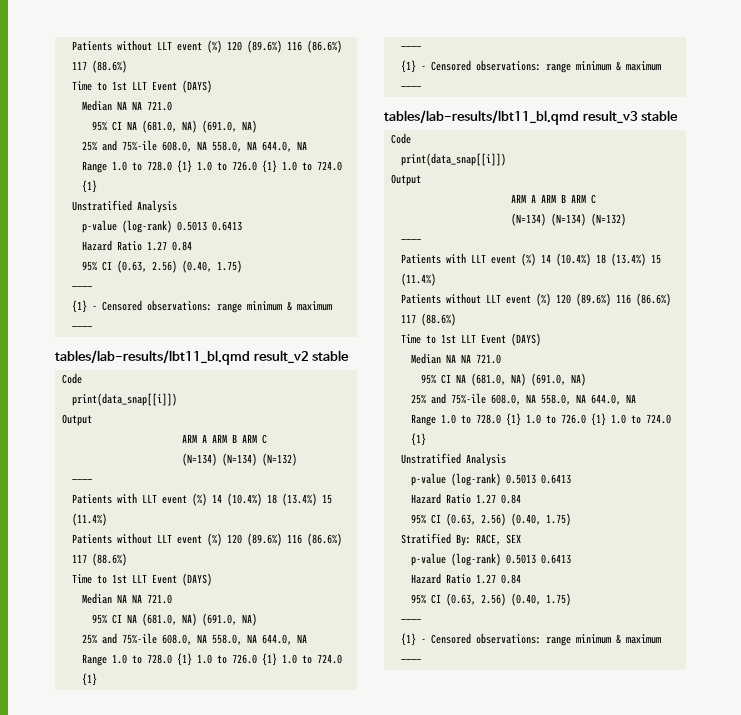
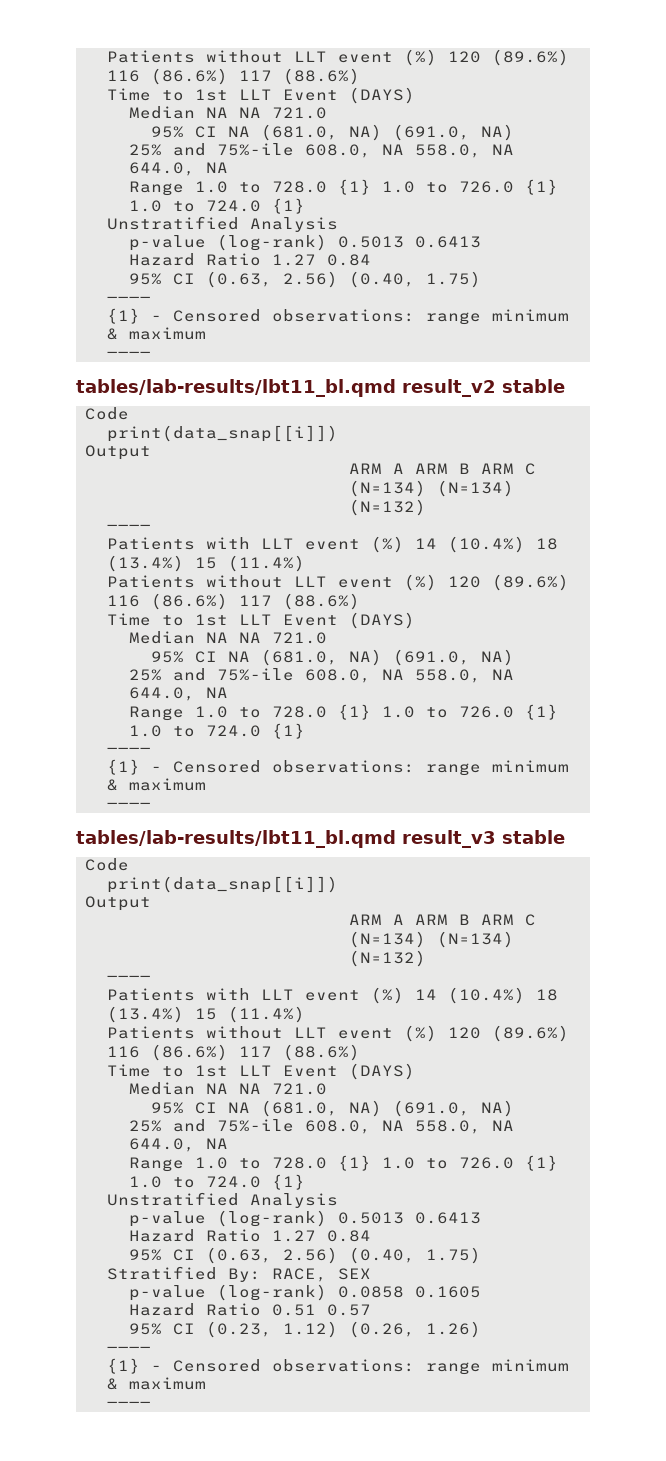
  Stratified By: RACE, SEX
- p-value (log-rank) 0.5013 0.6413
- Hazard Ratio 1.27 0.84
- 95% CI (0.63, 2.56) (0.40, 1.75)
+ p-value (log-rank) 0.0858 0.1605
+ Hazard Ratio 0.51 0.57
+ 95% CI (0.23, 1.12) (0.26, 1.26)

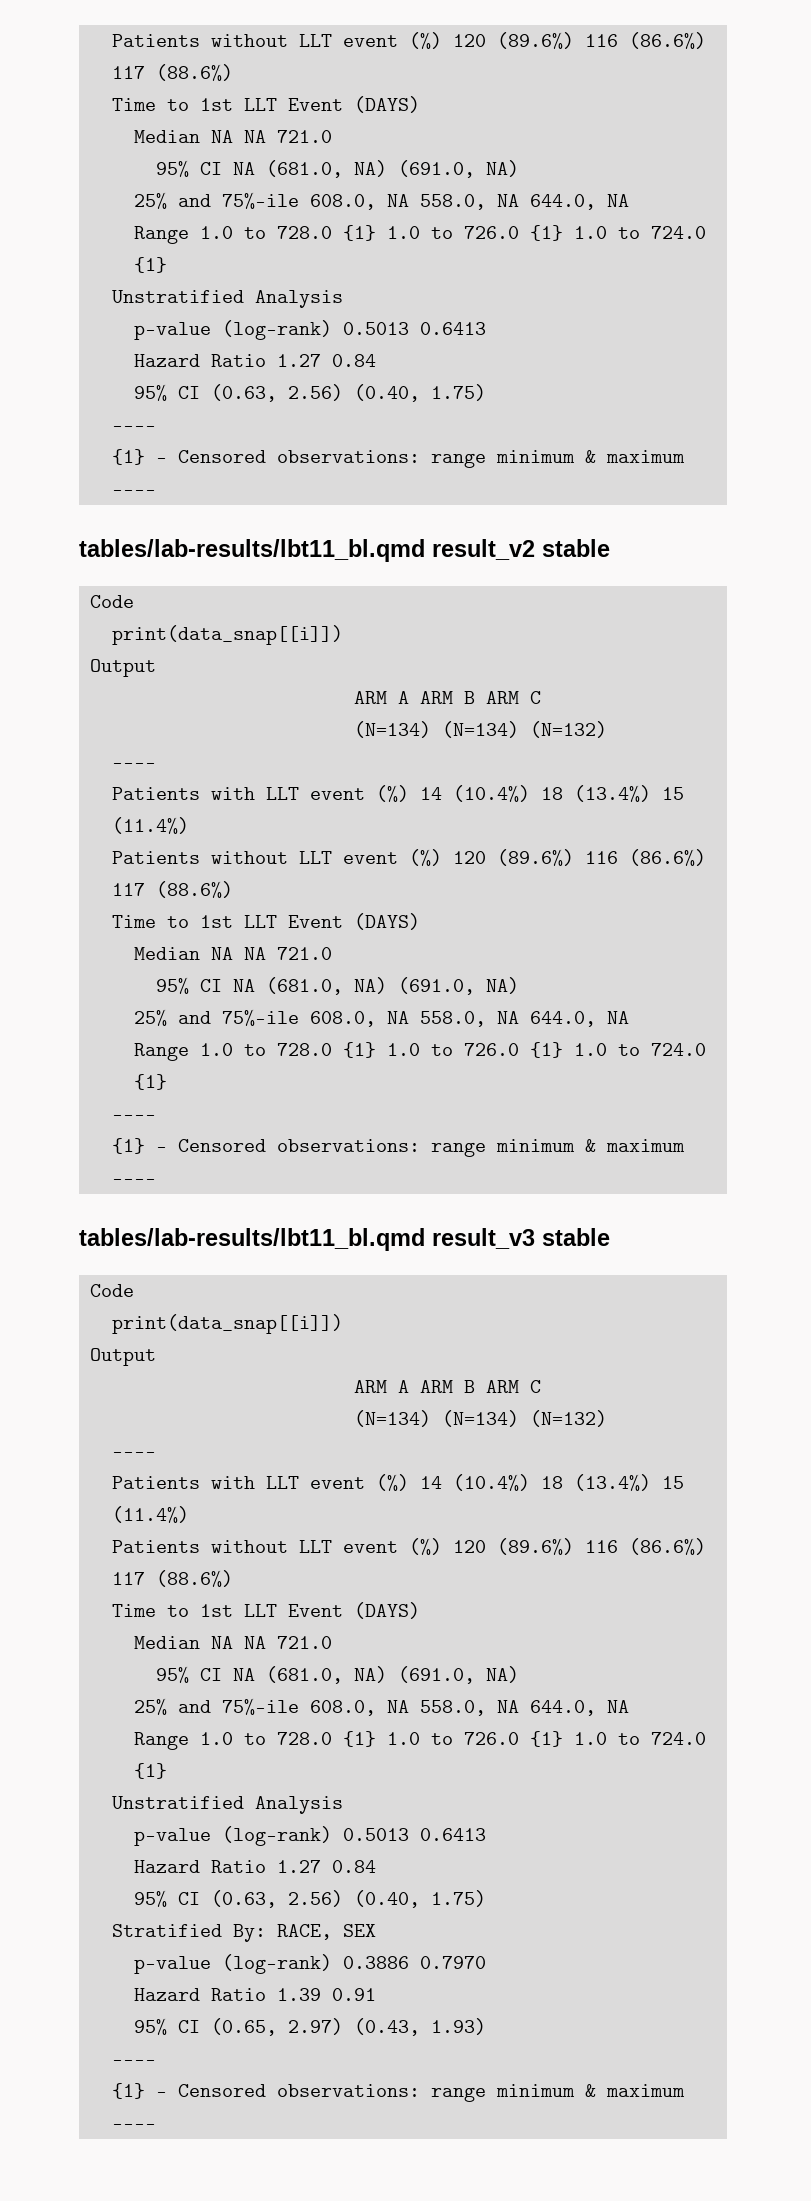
- p-value (log-rank) 0.0858 0.1605
- Hazard Ratio 0.51 0.57
- 95% CI (0.23, 1.12) (0.26, 1.26)
+ p-value (log-rank) 0.3886 0.7970
+ Hazard Ratio 1.39 0.91
+ 95% CI (0.65, 2.97) (0.43, 1.93)

